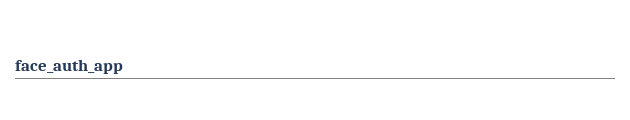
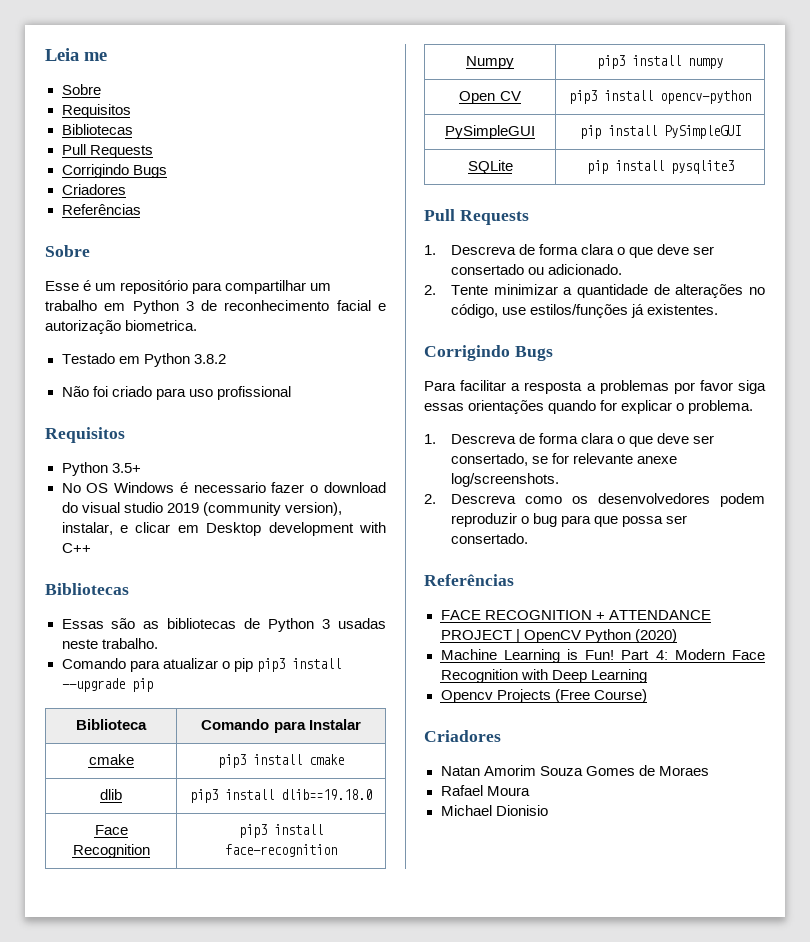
- face_auth_app
+ Leia me
+ Sobre
+ Requisitos
+ Bibliotecas
+ Pull Requests
+ Corrigindo Bugs
+ Criadores
+ Referências
+ Sobre
+ Esse é um repositório para compartilhar um trabalho em Python 3 de reconhecimento facial e autorização biometrica.
+ Testado em Python 3.8.2
+ Não foi criado para uso profissional
+ Requisitos
+ Python 3.5+
+ No OS Windows é necessario fazer o download do visual studio 2019 (community version), instalar, e clicar em Desktop development with C++
+ Bibliotecas
+ Essas são as bibliotecas de Python 3 usadas neste trabalho.
+ Comando para atualizar o pip pip3 install --upgrade pip
+ Biblioteca | Comando para Instalar
+ cmake | pip3 install cmake
+ dlib | pip3 install dlib==19.18.0
+ Face Recognition | pip3 install face-recognition
+ Numpy | pip3 install numpy
+ Open CV | pip3 install opencv-python
+ PySimpleGUI | pip install PySimpleGUI
+ SQLite | pip install pysqlite3
+ Pull Requests
+ 1. Descreva de forma clara o que deve ser consertado ou adicionado.
+ 2. Tente minimizar a quantidade de alterações no código, use estilos/funções já existentes.
+ Corrigindo Bugs
+ Para facilitar a resposta a problemas por favor siga essas orientações quando for explicar o problema.
+ 1. Descreva de forma clara o que deve ser consertado, se for relevante anexe log/screenshots.
+ 2. Descreva como os desenvolvedores podem reproduzir o bug para que possa ser consertado.
+ Referências
+ FACE RECOGNITION + ATTENDANCE PROJECT | OpenCV Python (2020)
+ Machine Learning is Fun! Part 4: Modern Face Recognition with Deep Learning
+ Opencv Projects (Free Course)
+ Criadores
+ Natan Amorim Souza Gomes de Moraes
+ Rafael Moura
+ Michael Dionisio

